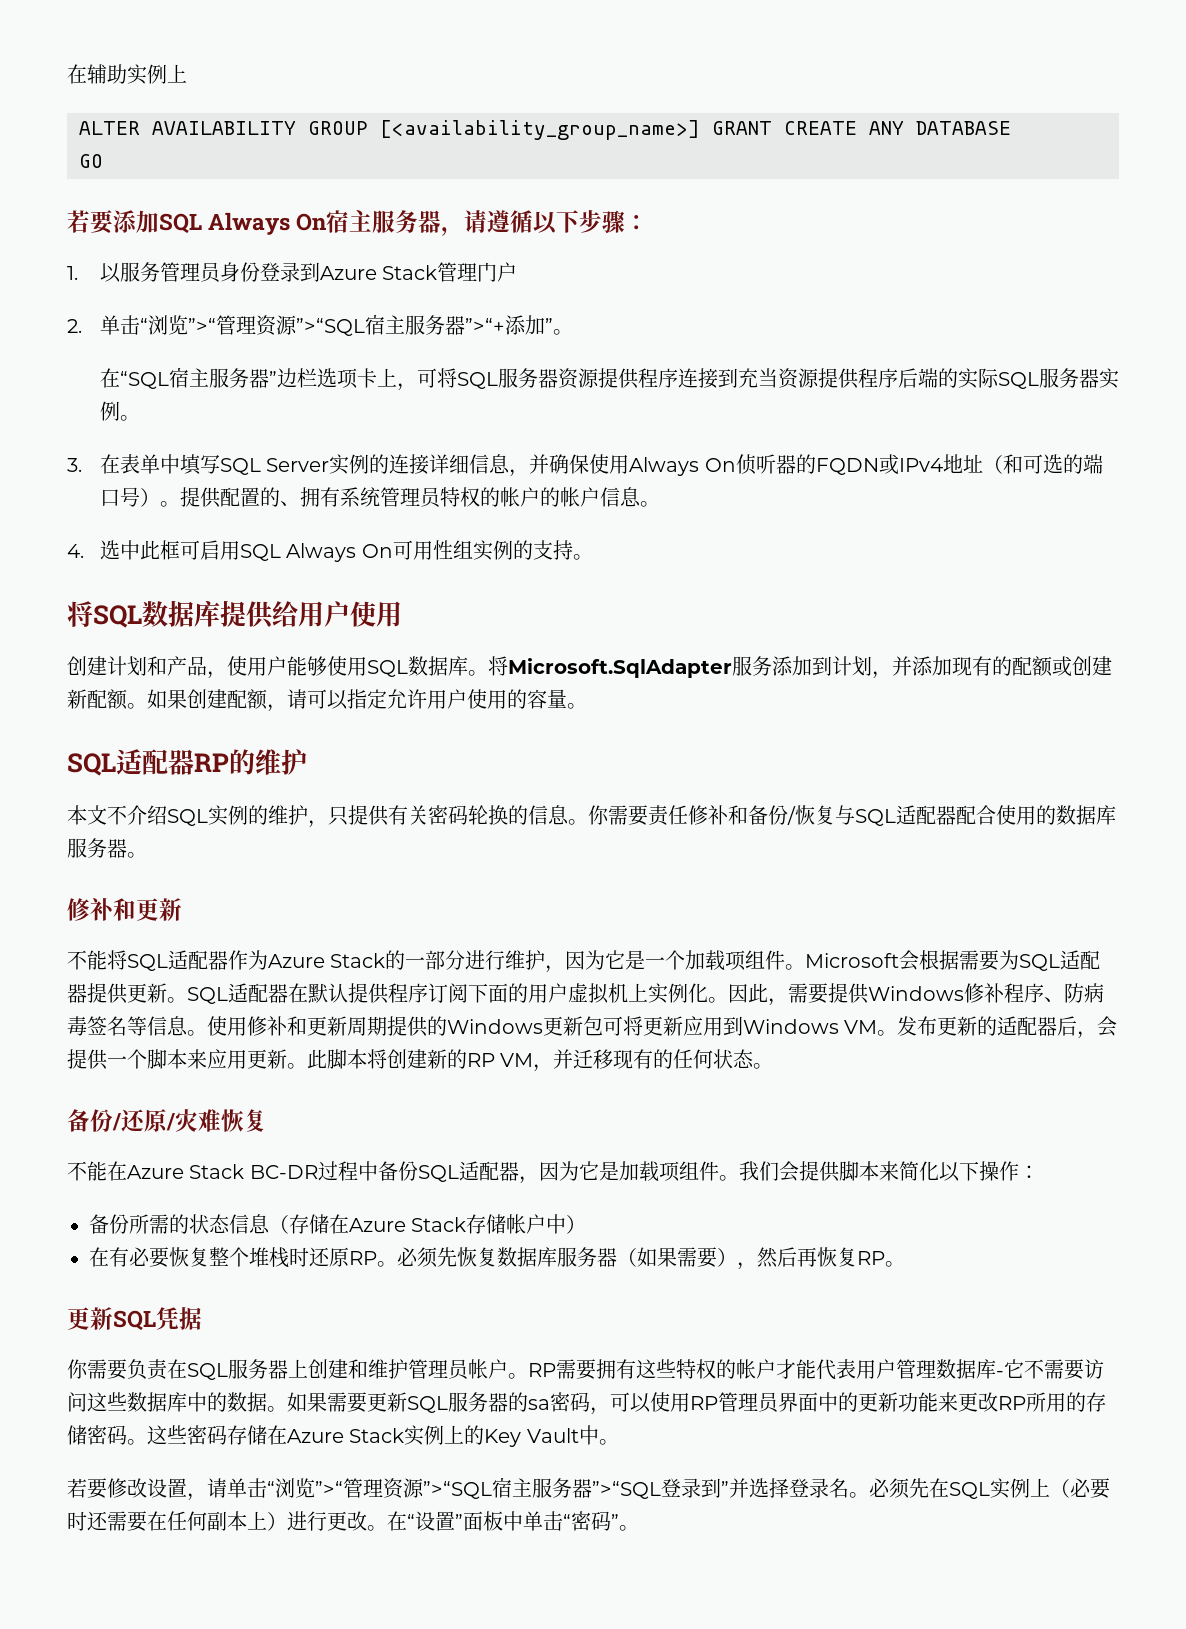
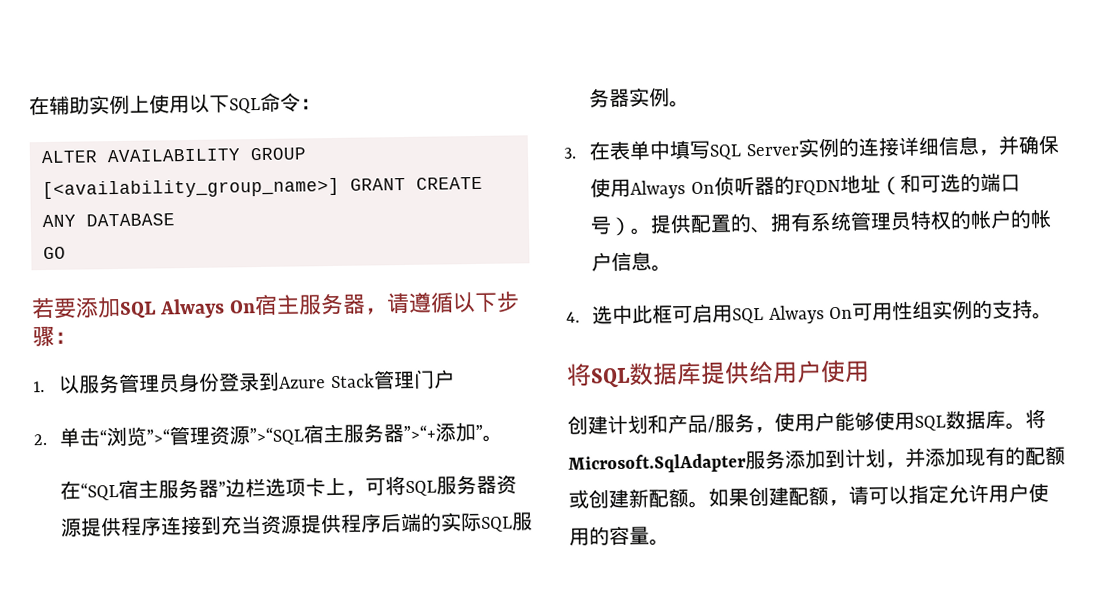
- 在辅助实例上
+ 在辅助实例上使用以下SQL命令：
- 3.在表单中填写SQL Server实例的连接详细信息，并确保使用Always On侦听器的FQDN或IPv4地址（和可选的端口号）。
+ 3.在表单中填写SQL Server实例的连接详细信息，并确保使用Always On侦听器的FQDN地址（和可选的端口号）。
- 创建计划和产品，使用户能够使用SQL数据库。
+ 创建计划和产品/服务，使用户能够使用SQL数据库。
- SQL适配器RP的维护
- 本文不介绍SQL实例的维护，只提供有关密码轮换的信息。你需要责任修补和备份/恢复与SQL适配器配合使用的数据库服务器。
- 修补和更新
- 不能将SQL适配器作为Azure Stack的一部分进行维护，因为它是一个加载项组件。Microsoft会根据需要为SQL适配器提供更新。SQL适配器在默认提供程序订阅下面的用户虚拟机上实例化。因此，需要提供Windows修补程序、防病毒签名等信息。使用修补和更新周期提供的Windows更新包可将更新应用到Windows VM。发布更新的适配器后，会提供一个脚本来应用更新。此脚本将创建新的RP VM，并迁移现有的任何状态。
- 备份/还原/灾难恢复
- 不能在Azure Stack BC-DR过程中备份SQL适配器，因为它是加载项组件。我们会提供脚本来简化以下操作：
- 备份所需的状态信息（存储在Azure Stack存储帐户中）
- 在有必要恢复整个堆栈时还原RP。必须先恢复数据库服务器（如果需要），然后再恢复RP。
- 更新SQL凭据
- 你需要负责在SQL服务器上创建和维护管理员帐户。RP需要拥有这些特权的帐户才能代表用户管理数据库-它不需要访问这些数据库中的数据。如果需要更新SQL服务器的sa密码，可以使用RP管理员界面中的更新功能来更改RP所用的存储密码。这些密码存储在Azure Stack实例上的Key Vault中。
- 若要修改设置，请单击“浏览”>“管理资源”>“SQL宿主服务器”>“SQL登录到”并选择登录名。必须先在SQL实例上（必要时还需要在任何副本上）进行更改。在“设置”面板中单击“密码”。

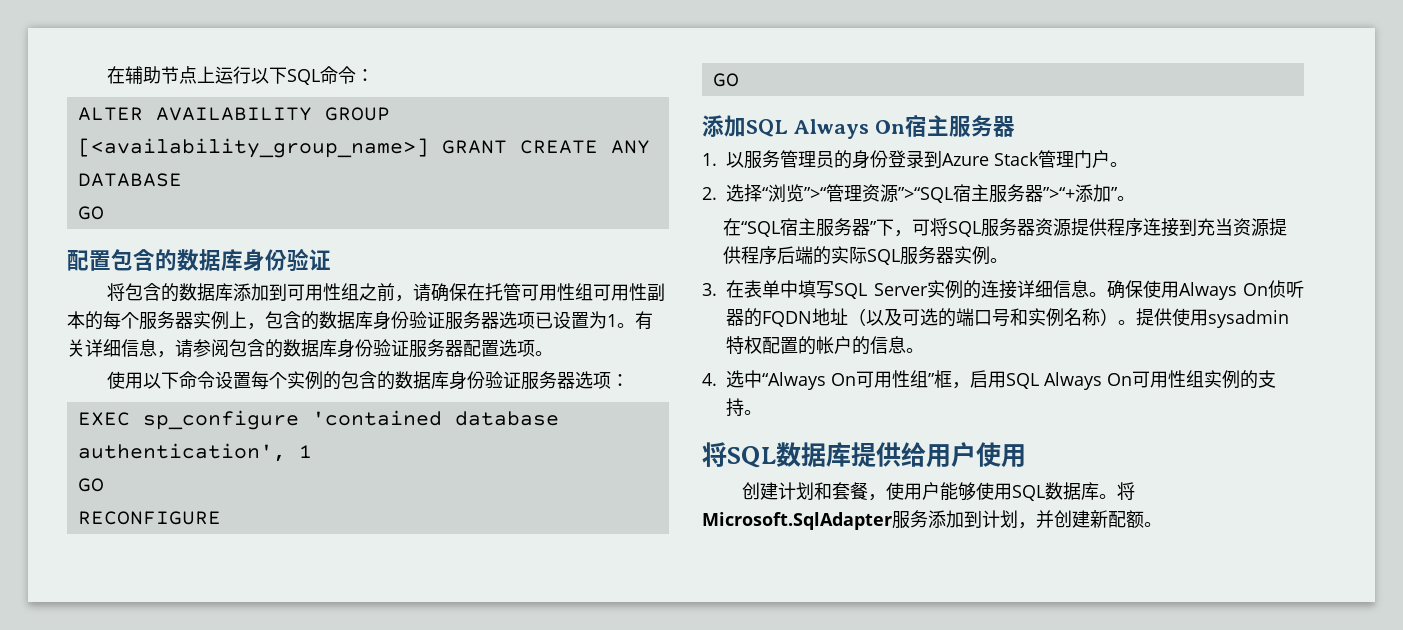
- 在辅助实例上使用以下SQL命令：
+ 在辅助节点上运行以下SQL命令：
- 若要添加SQL Always On宿主服务器，请遵循以下步骤：
+ 配置包含的数据库身份验证
+ 将包含的数据库添加到可用性组之前，请确保在托管可用性组可用性副本的每个服务器实例上，包含的数据库身份验证服务器选项已设置为1。有关详细信息，请参阅包含的数据库身份验证服务器配置选项。
+ 使用以下命令设置每个实例的包含的数据库身份验证服务器选项：
+ EXEC sp_configure 'contained database authentication', 1
+ GO
+ RECONFIGURE
+ GO
+ 添加SQL Always On宿主服务器
- 1.以服务管理员身份登录到Azure Stack管理门户
+ 1.以服务管理员的身份登录到Azure Stack管理门户。
- 2.单击“浏览”>“管理资源”>“SQL宿主服务器”>“+添加”。
+ 2.选择“浏览”>“管理资源”>“SQL宿主服务器”>“+添加”。
- 在“SQL宿主服务器”边栏选项卡上，可将SQL服务器资源提供程序连接到充当资源提供程序后端的实际SQL服务器实例。
+ 在“SQL宿主服务器”下，可将SQL服务器资源提供程序连接到充当资源提供程序后端的实际SQL服务器实例。
- 3.在表单中填写SQL Server实例的连接详细信息，并确保使用Always On侦听器的FQDN地址（和可选的端口号）。提供配置的、拥有系统管理员特权的帐户的帐户信息。
- 4.选中此框可启用SQL Always On可用性组实例的支持。
+ 3.在表单中填写SQL Server实例的连接详细信息。确保使用Always On侦听器的FQDN地址（以及可选的端口号和实例名称）。提供使用sysadmin特权配置的帐户的信息。
+ 4.选中“Always On可用性组”框，启用SQL Always On可用性组实例的支持。
- 创建计划和产品/服务，使用户能够使用SQL数据库。
+ 创建计划和套餐，使用户能够使用SQL数据库。
- 将Microsoft.SqlAdapter服务添加到计划，并添加现有的配额或创建新配额。如果创建配额，请可以指定允许用户使用的容量。
+ 将Microsoft.SqlAdapter服务添加到计划，并创建新配额。

